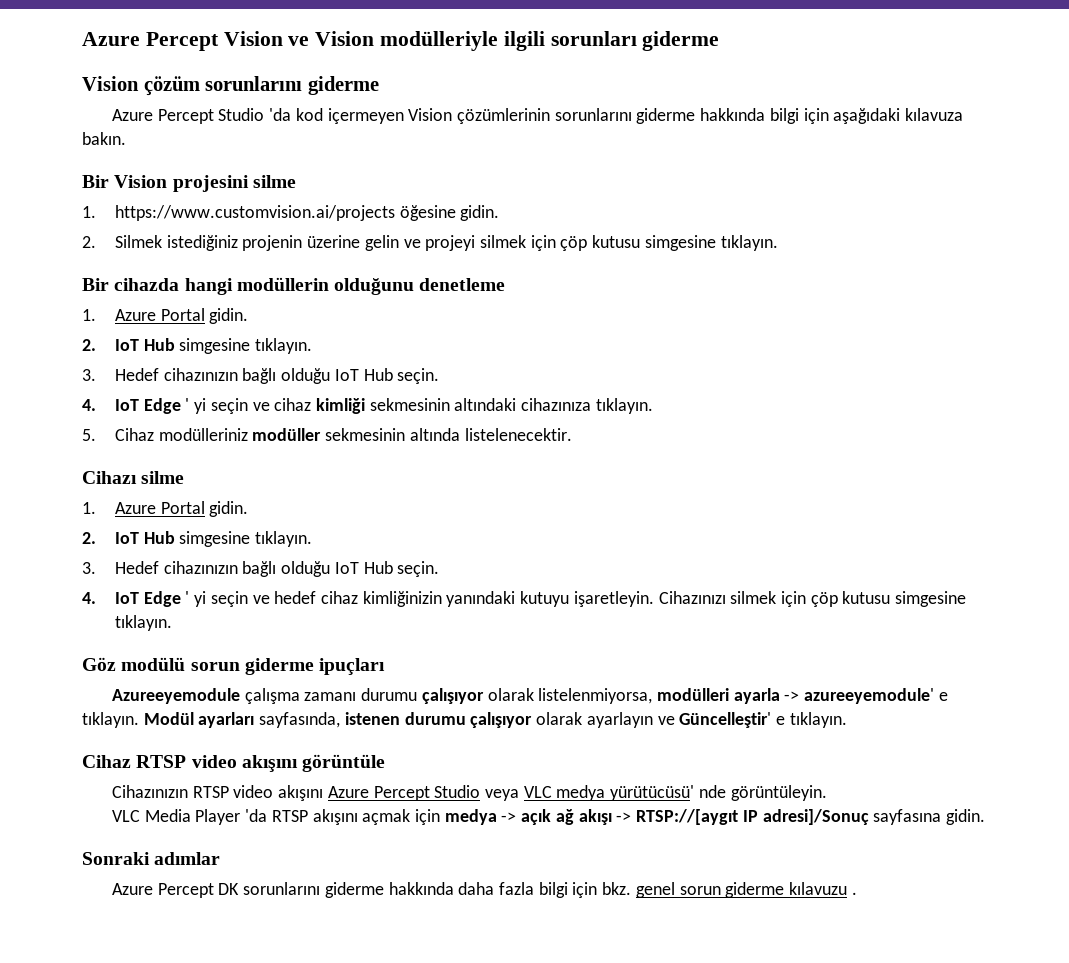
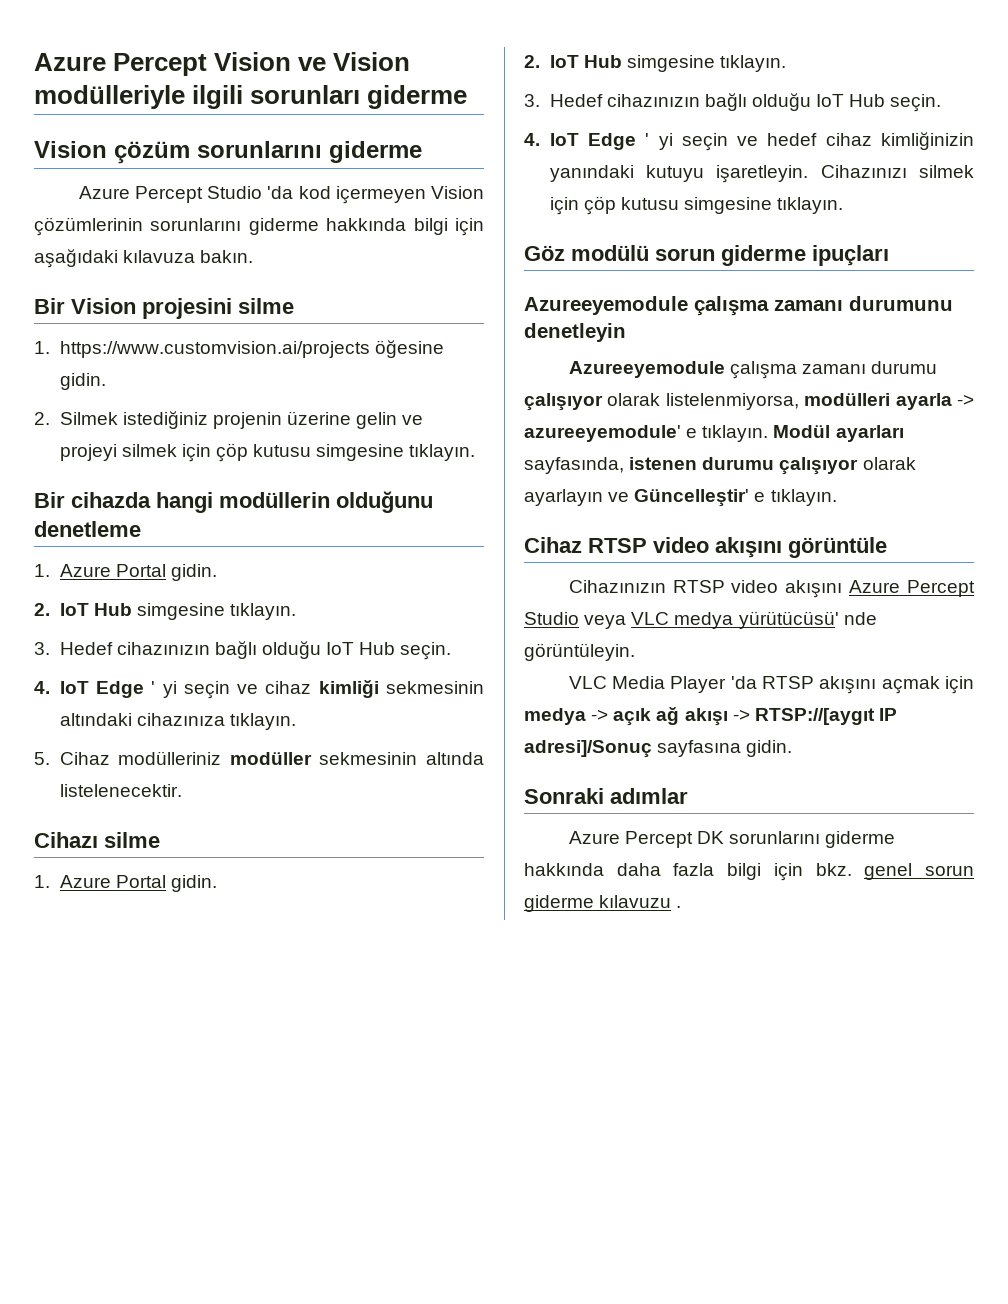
+ Azureeyemodule çalışma zamanı durumunu denetleyin

